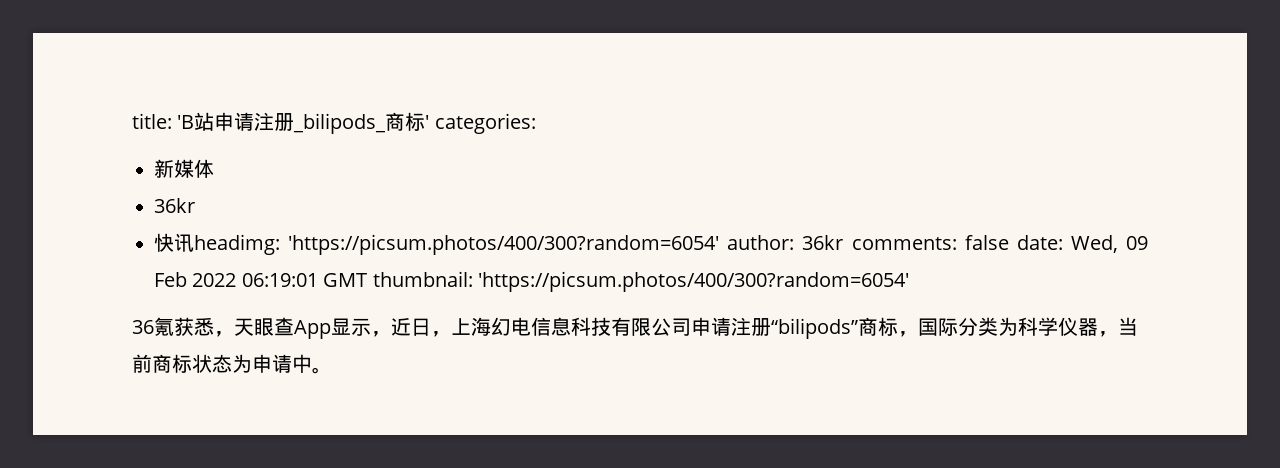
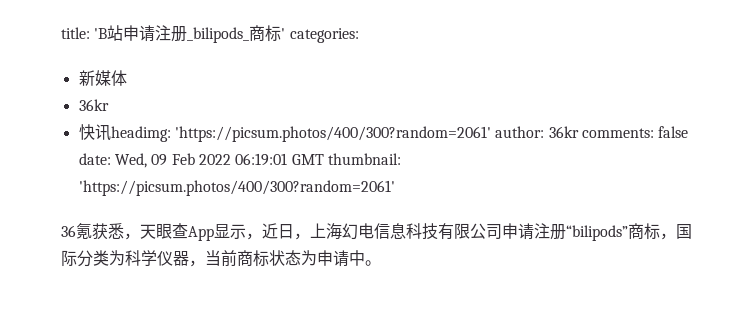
- 快讯headimg: 'https://picsum.photos/400/300?random=6054' author: 36kr comments: false date: Wed, 09 Feb 2022 06:19:01 GMT thumbnail: 'https://picsum.photos/400/300?random=6054'
+ 快讯headimg: 'https://picsum.photos/400/300?random=2061' author: 36kr comments: false date: Wed, 09 Feb 2022 06:19:01 GMT thumbnail: 'https://picsum.photos/400/300?random=2061'

